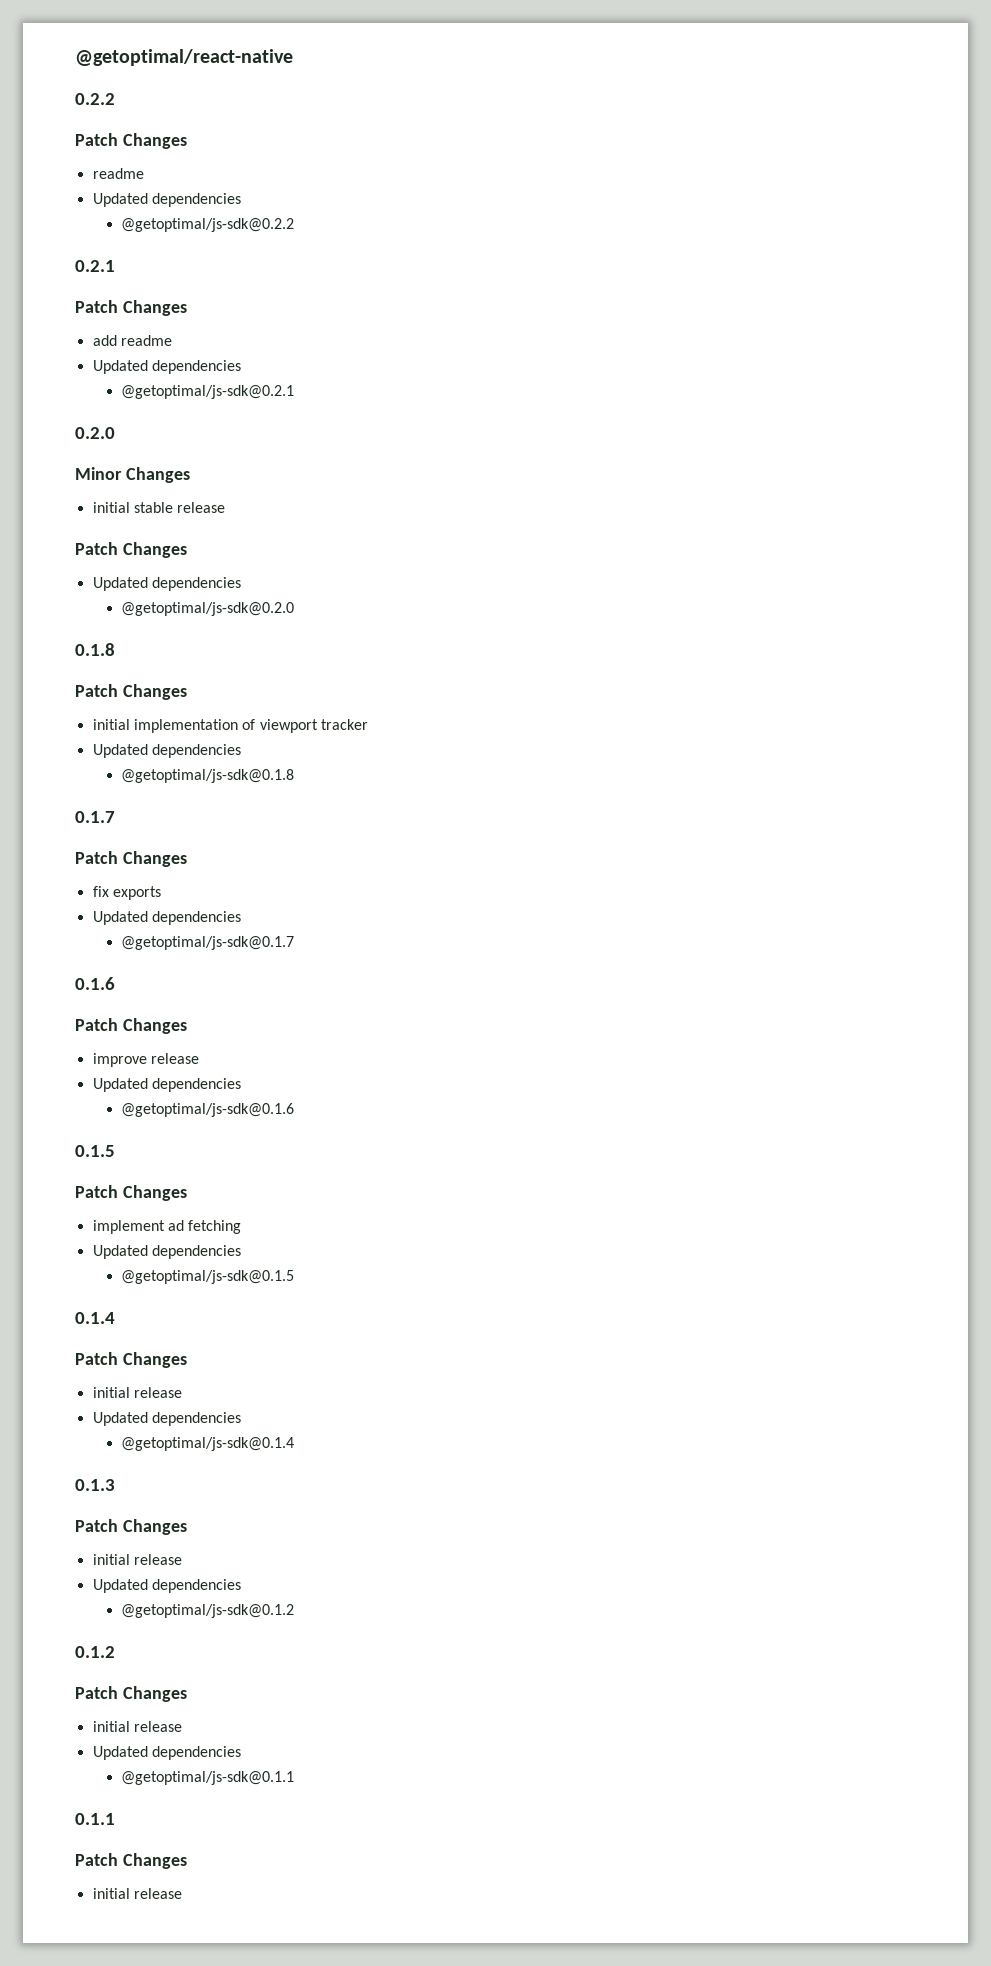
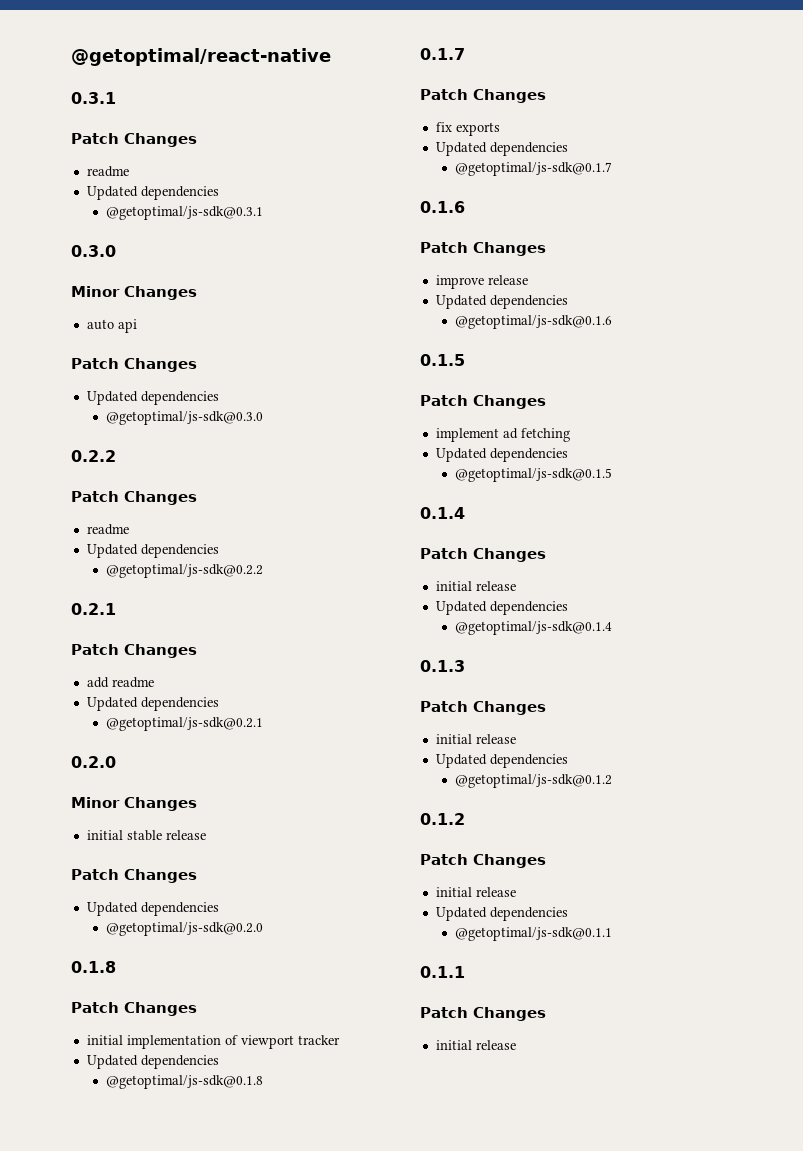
+ 0.3.1
+ Patch Changes
+ readme
+ Updated dependencies
+ @getoptimal/js-sdk@0.3.1
+ 0.3.0
+ Minor Changes
+ auto api
+ Patch Changes
+ Updated dependencies
+ @getoptimal/js-sdk@0.3.0

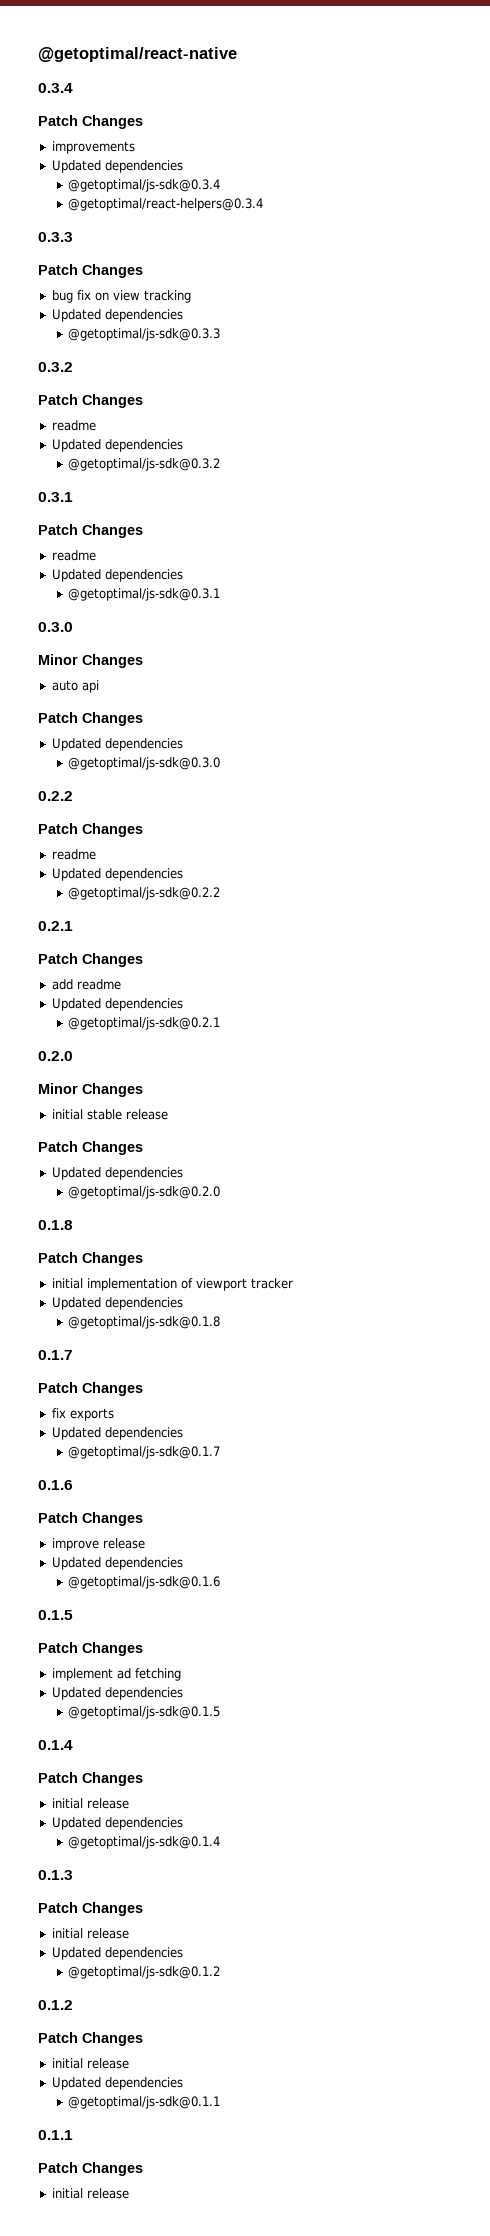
+ 0.3.4
+ Patch Changes
+ improvements
+ Updated dependencies
+ @getoptimal/js-sdk@0.3.4
+ @getoptimal/react-helpers@0.3.4
+ 0.3.3
+ Patch Changes
+ bug fix on view tracking
+ Updated dependencies
+ @getoptimal/js-sdk@0.3.3
+ 0.3.2
+ Patch Changes
+ readme
+ Updated dependencies
+ @getoptimal/js-sdk@0.3.2

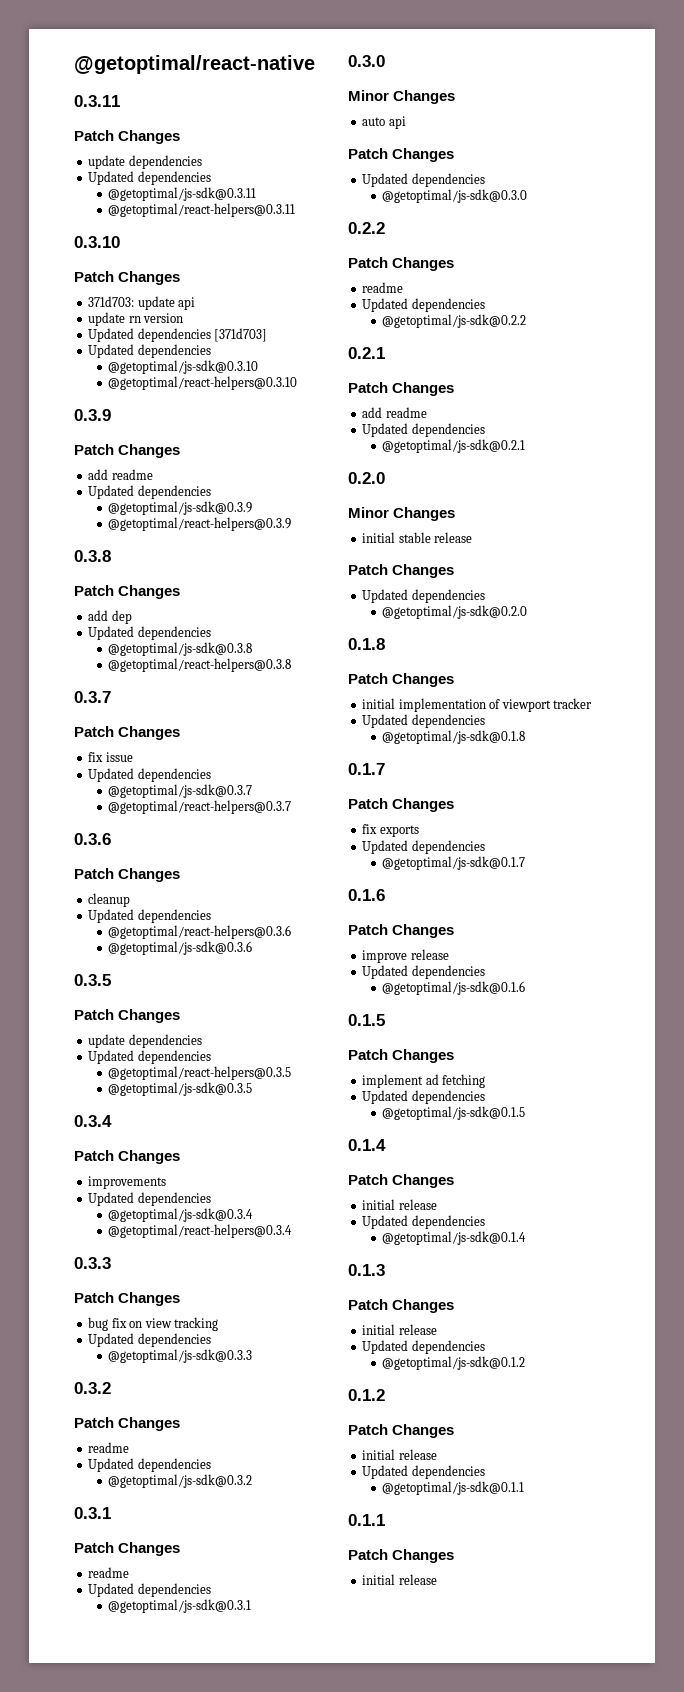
+ 0.3.11
+ Patch Changes
+ update dependencies
+ Updated dependencies
+ @getoptimal/js-sdk@0.3.11
+ @getoptimal/react-helpers@0.3.11
+ 0.3.10
+ Patch Changes
+ 371d703: update api
+ update rn version
+ Updated dependencies [371d703]
+ Updated dependencies
+ @getoptimal/js-sdk@0.3.10
+ @getoptimal/react-helpers@0.3.10
+ 0.3.9
+ Patch Changes
+ add readme
+ Updated dependencies
+ @getoptimal/js-sdk@0.3.9
+ @getoptimal/react-helpers@0.3.9
+ 0.3.8
+ Patch Changes
+ add dep
+ Updated dependencies
+ @getoptimal/js-sdk@0.3.8
+ @getoptimal/react-helpers@0.3.8
+ 0.3.7
+ Patch Changes
+ fix issue
+ Updated dependencies
+ @getoptimal/js-sdk@0.3.7
+ @getoptimal/react-helpers@0.3.7
+ 0.3.6
+ Patch Changes
+ cleanup
+ Updated dependencies
+ @getoptimal/react-helpers@0.3.6
+ @getoptimal/js-sdk@0.3.6
+ 0.3.5
+ Patch Changes
+ update dependencies
+ Updated dependencies
+ @getoptimal/react-helpers@0.3.5
+ @getoptimal/js-sdk@0.3.5

